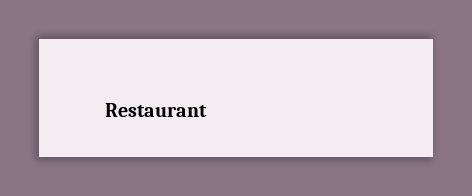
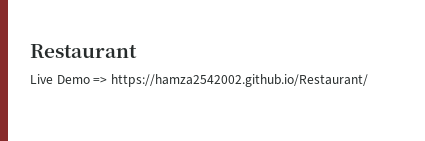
+ Live Demo => https://hamza2542002.github.io/Restaurant/

